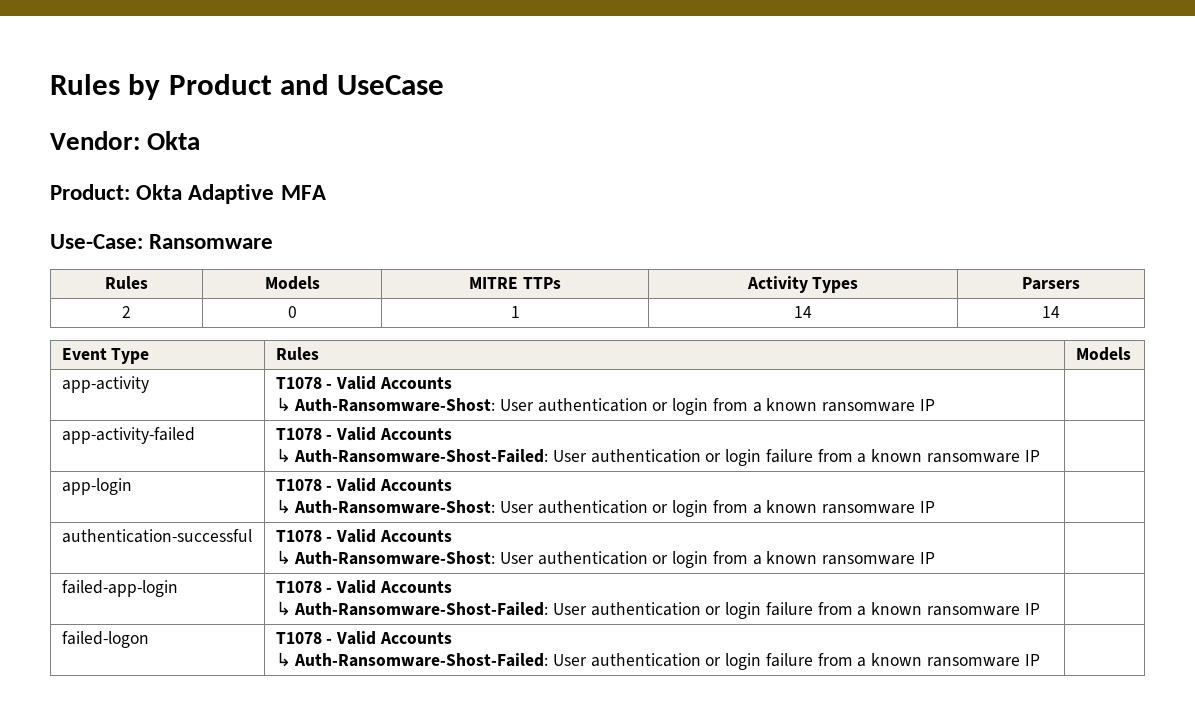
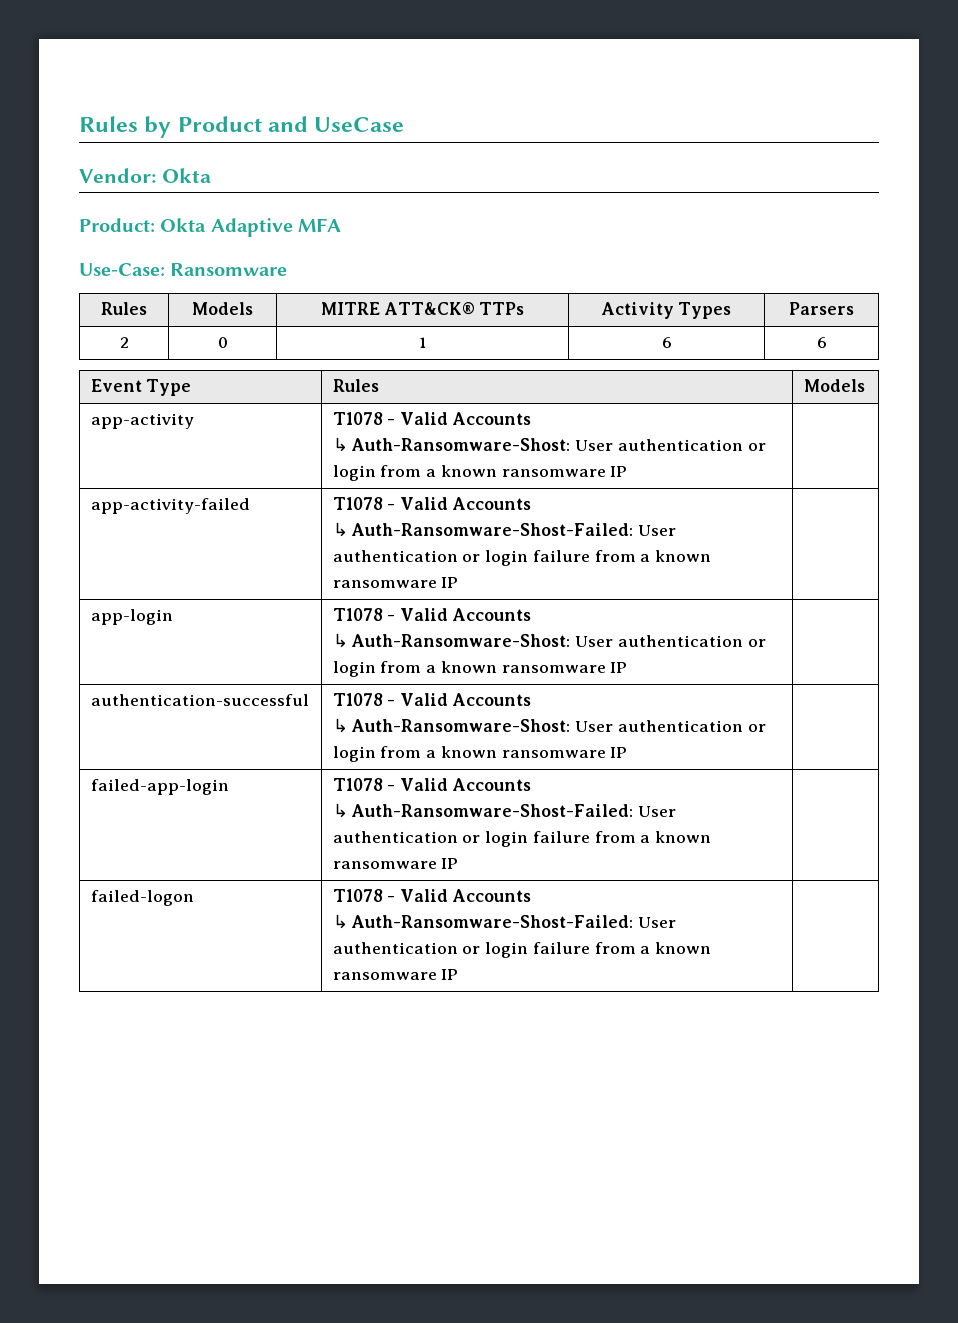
- Rules | Models | MITRE TTPs | Activity Types | Parsers
+ Rules | Models | MITRE ATT&CK® TTPs | Activity Types | Parsers
- 2 | 0 | 1 | 14 | 14
+ 2 | 0 | 1 | 6 | 6

